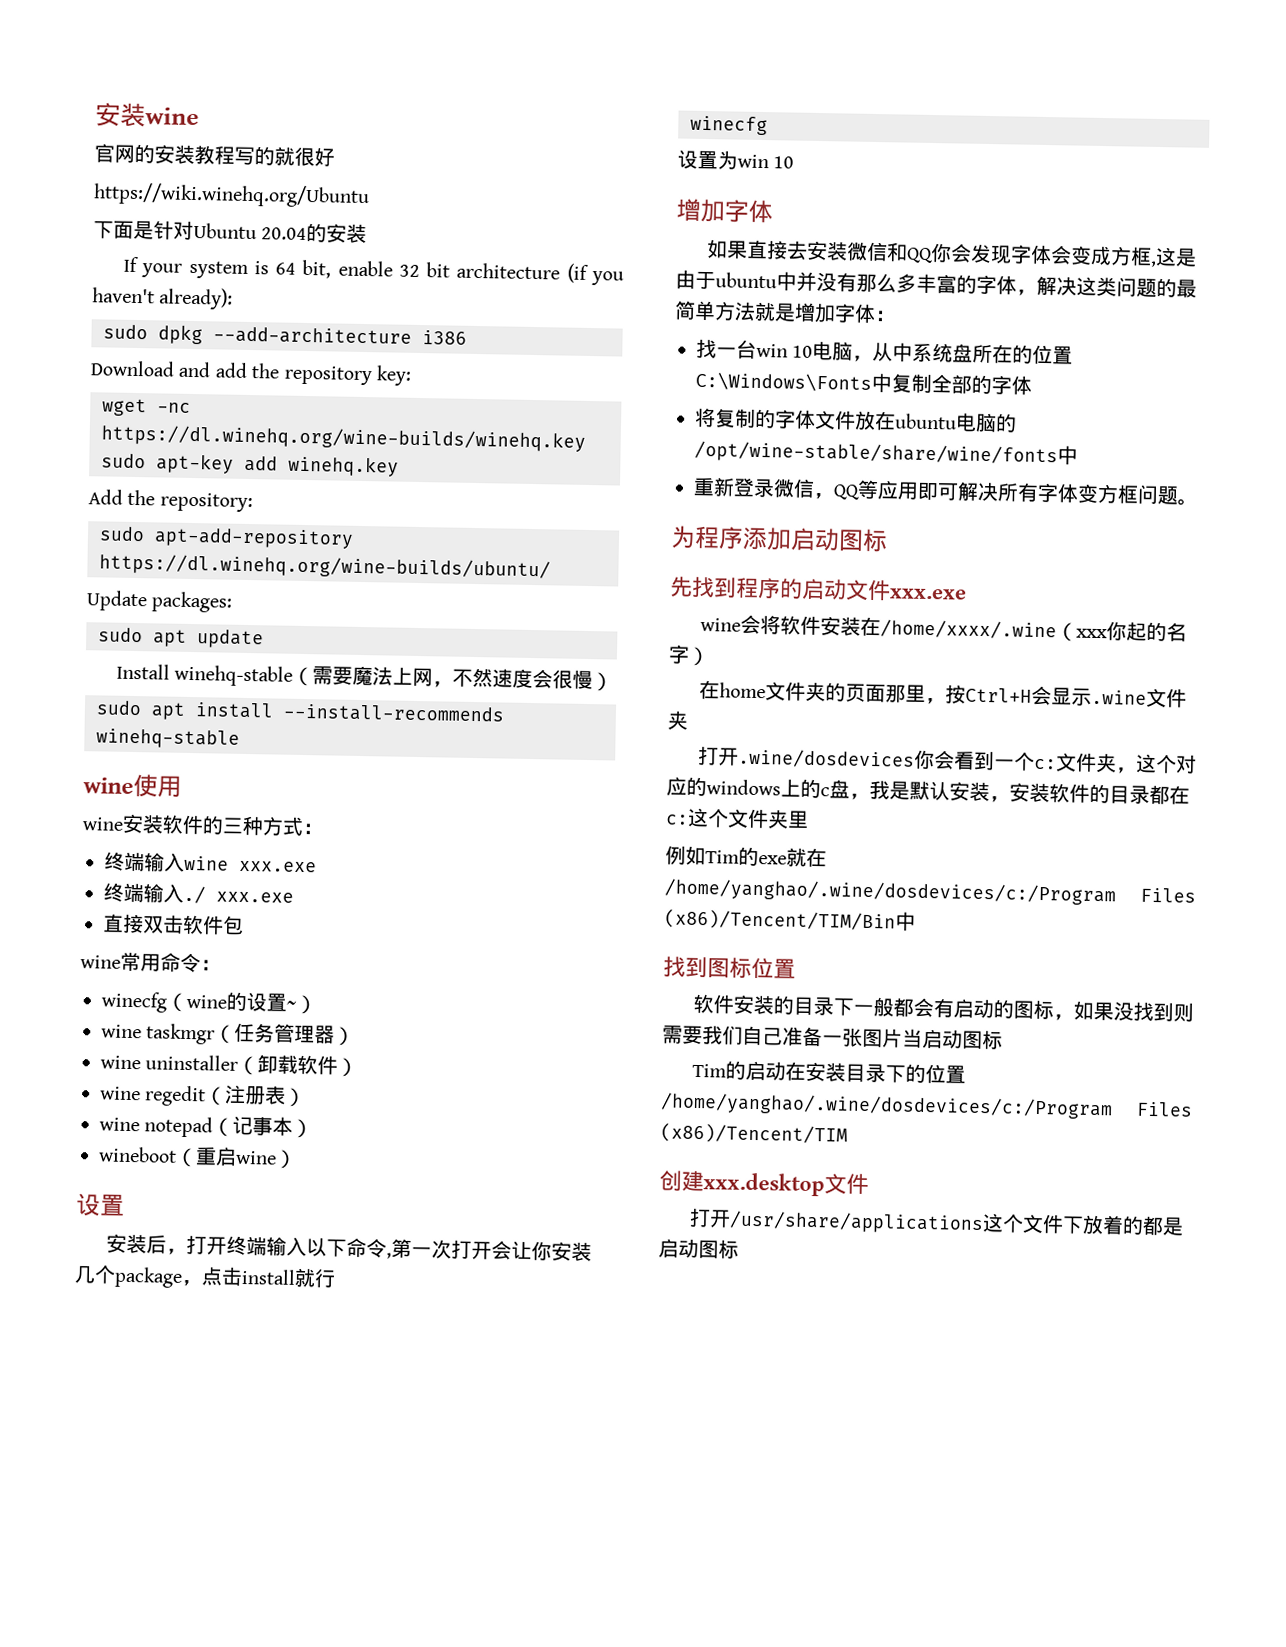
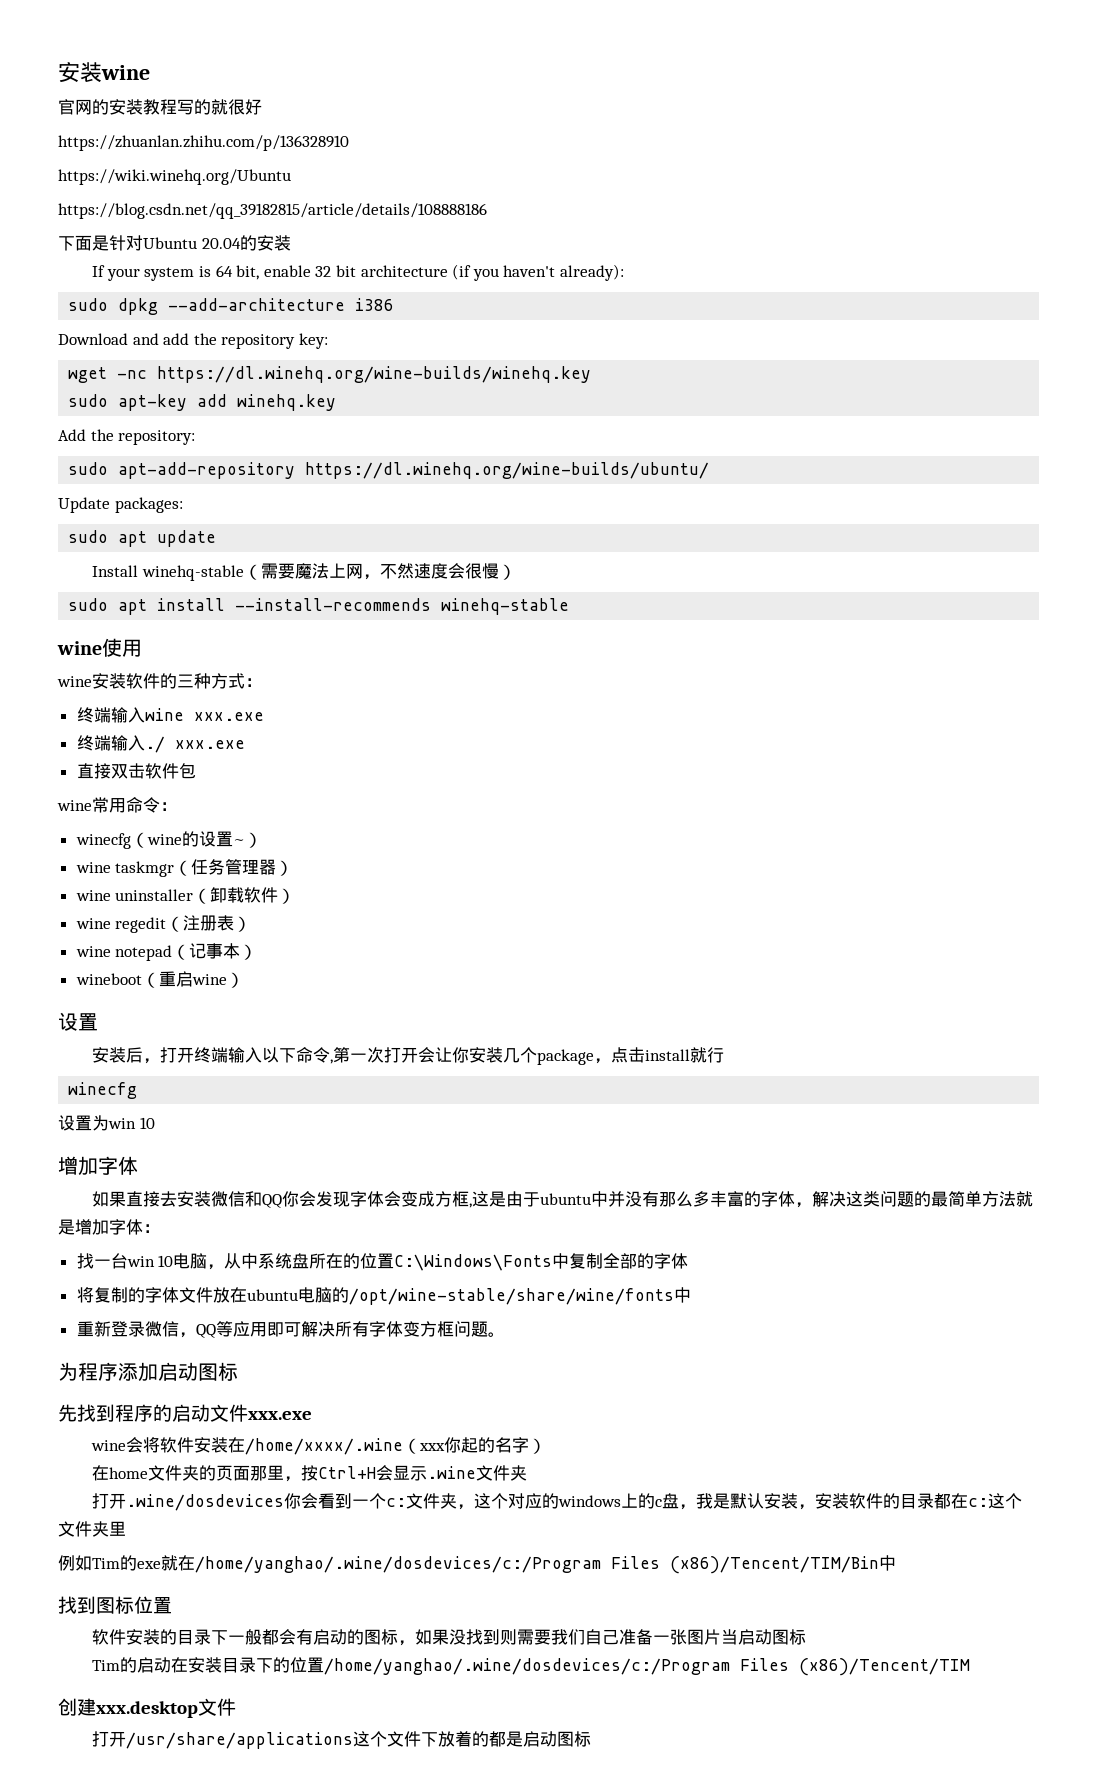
+ https://zhuanlan.zhihu.com/p/136328910
+ https://blog.csdn.net/qq_39182815/article/details/108888186

